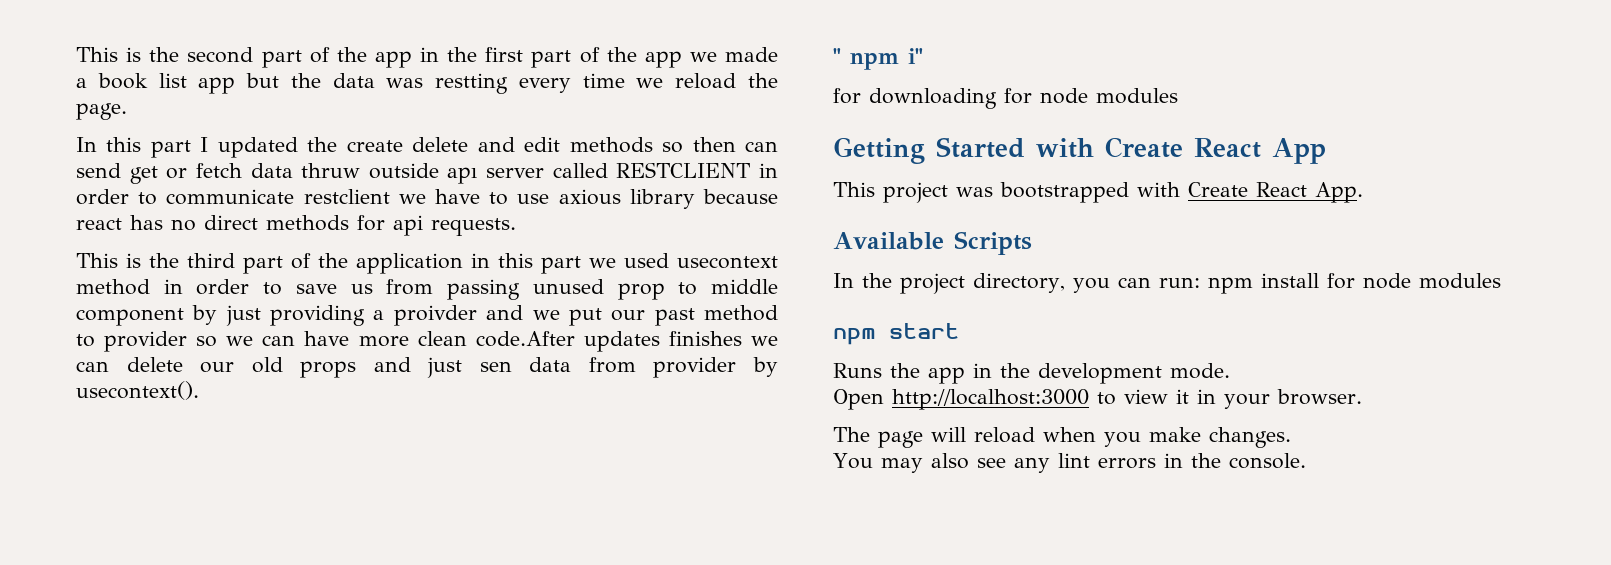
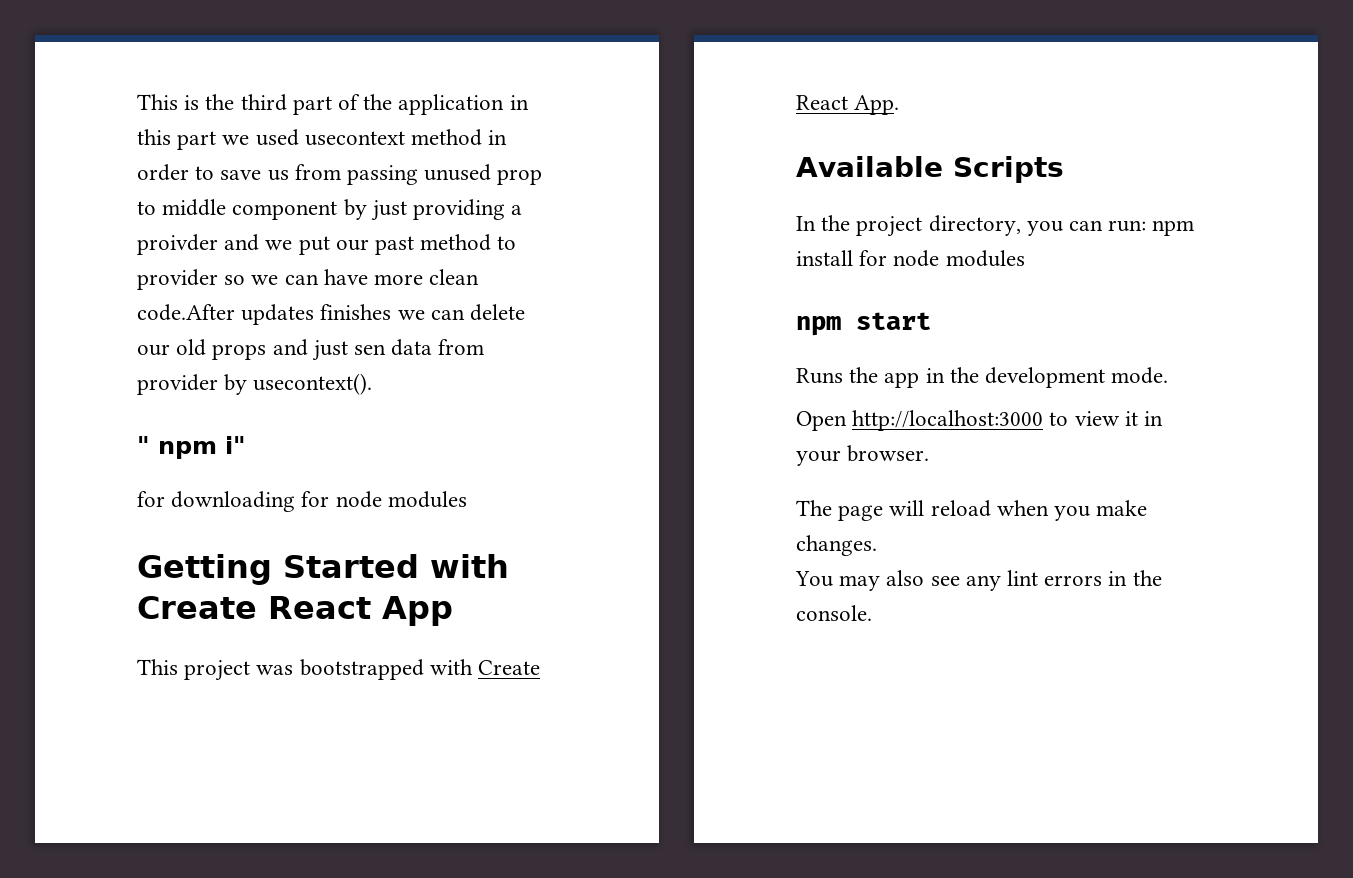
- This is the second part of the app in the first part of the app we made a book list app but the data was restting every time we reload the page.
- In this part I updated the create delete and edit methods so then can send get or fetch data thruw outside apı server called RESTCLIENT in order to communicate restclient we have to use axious library because react has no direct methods for api requests.

